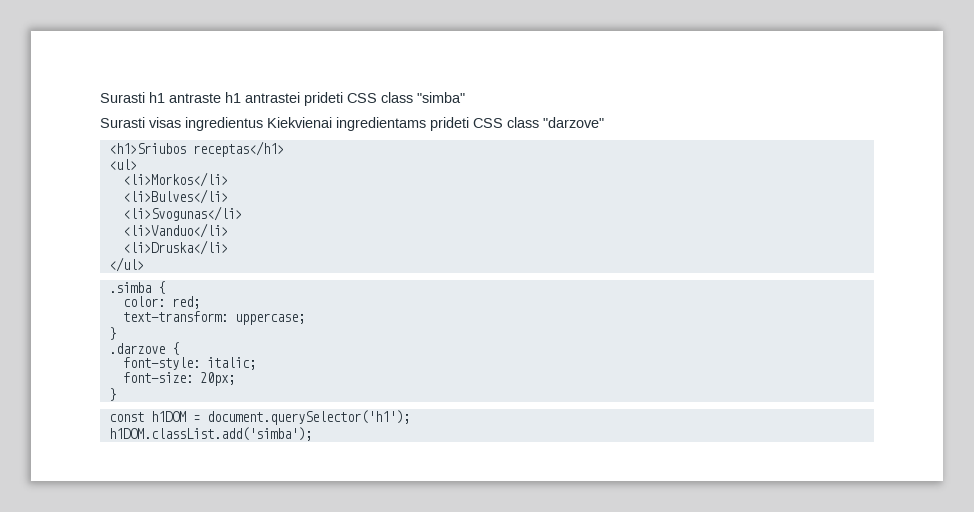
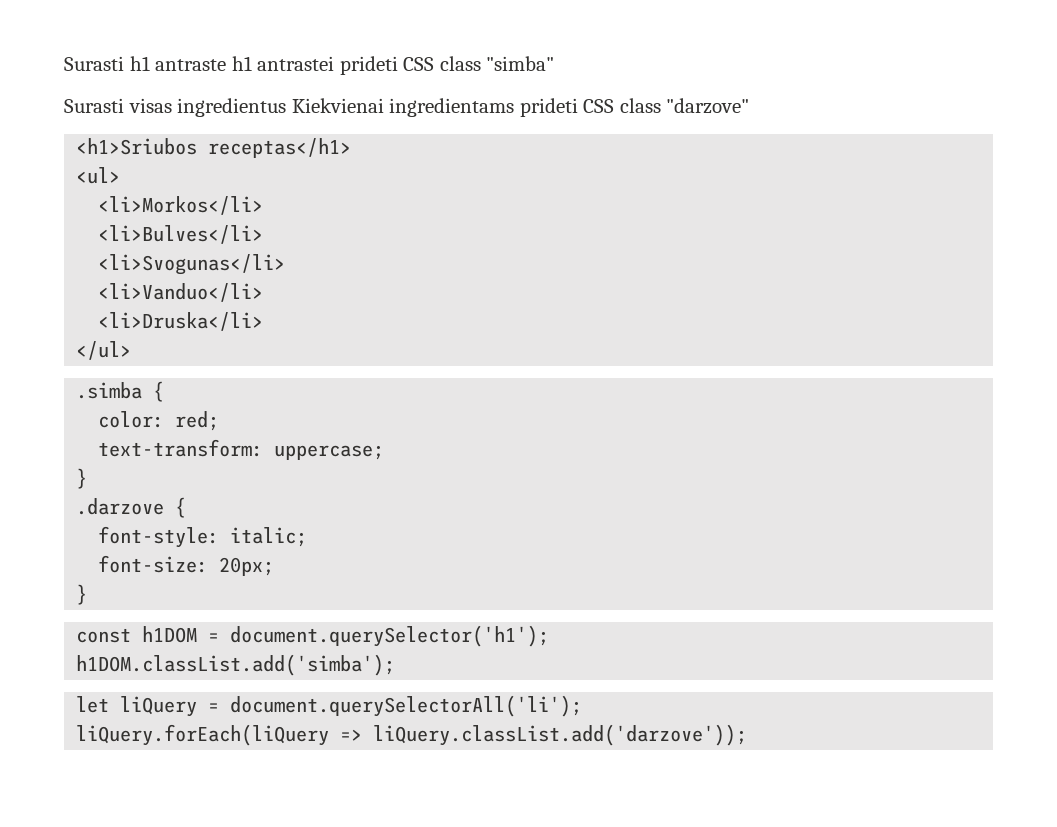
+ let liQuery = document.querySelectorAll('li');
+ liQuery.forEach(liQuery => liQuery.classList.add('darzove'));

